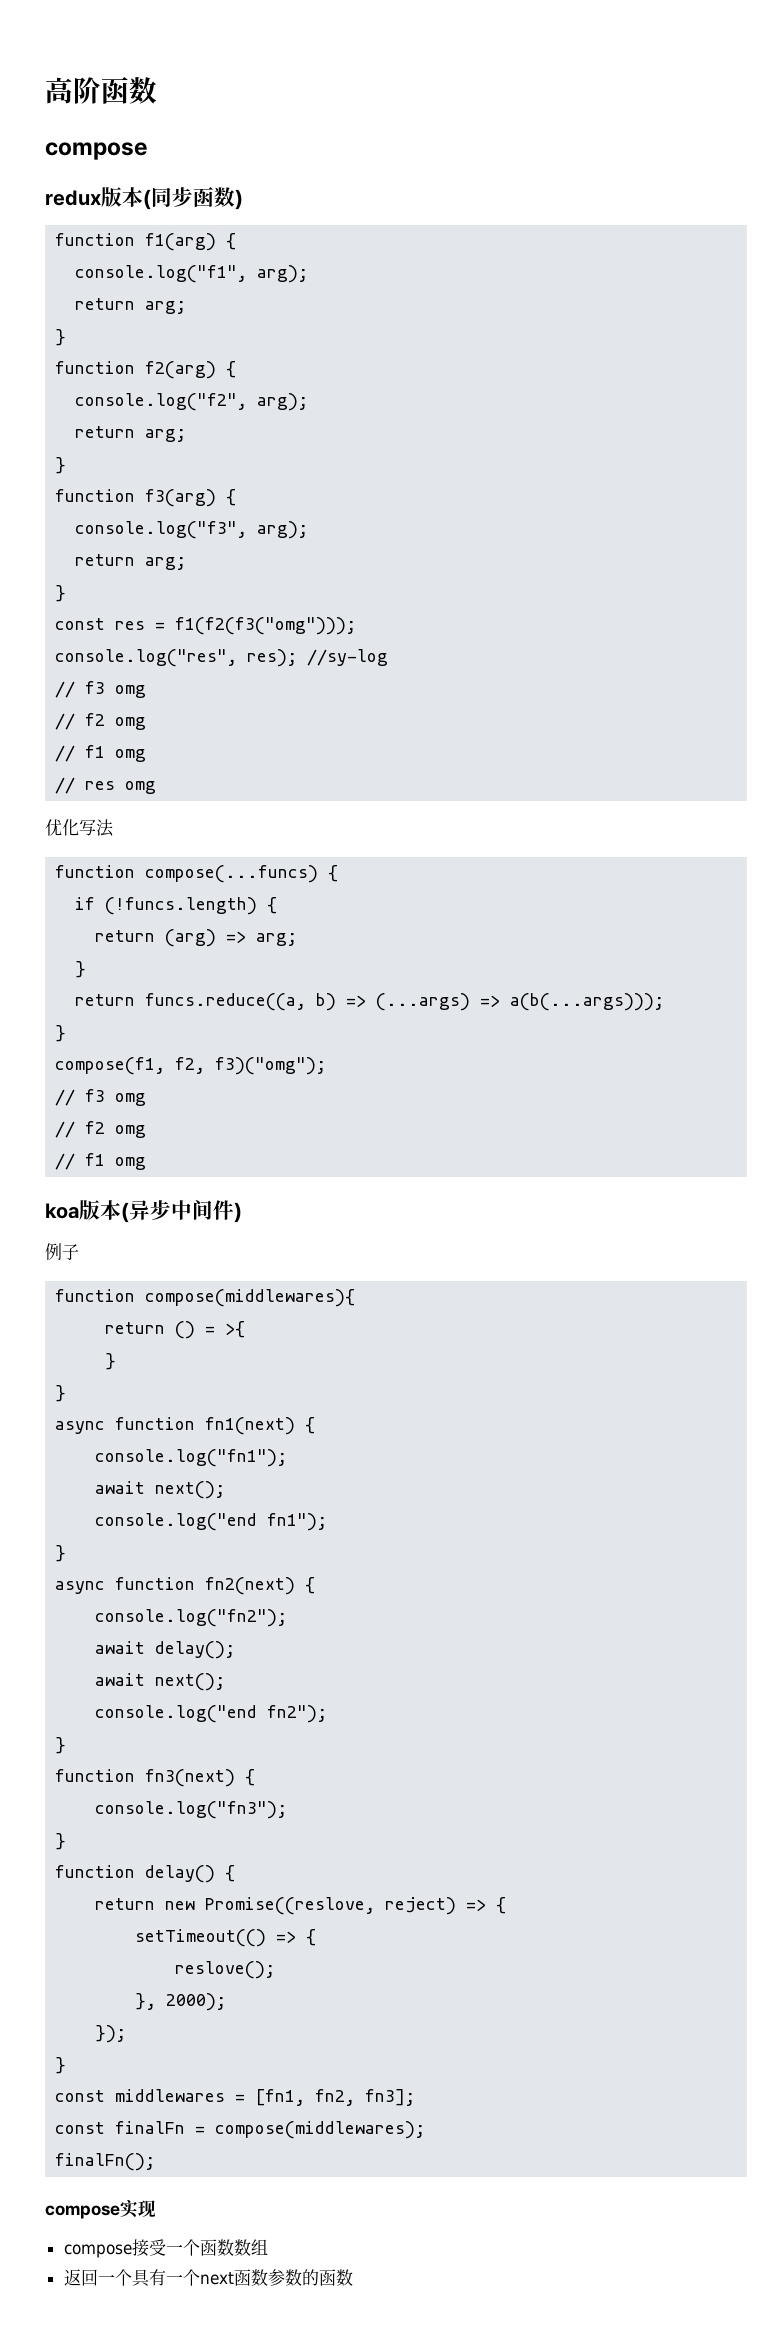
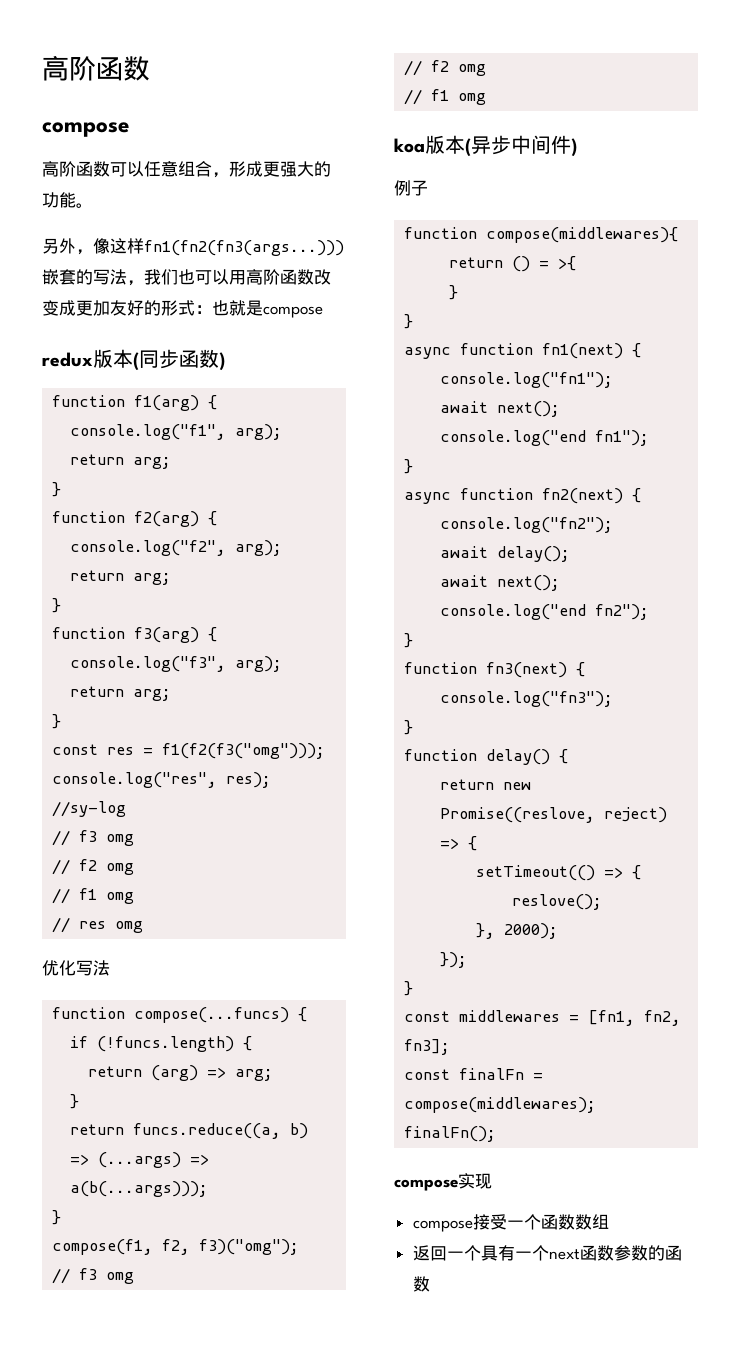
+ 高阶函数可以任意组合，形成更强大的功能。
+ 另外，像这样fn1(fn2(fn3(args...)))嵌套的写法，我们也可以用高阶函数改变成更加友好的形式：也就是compose

